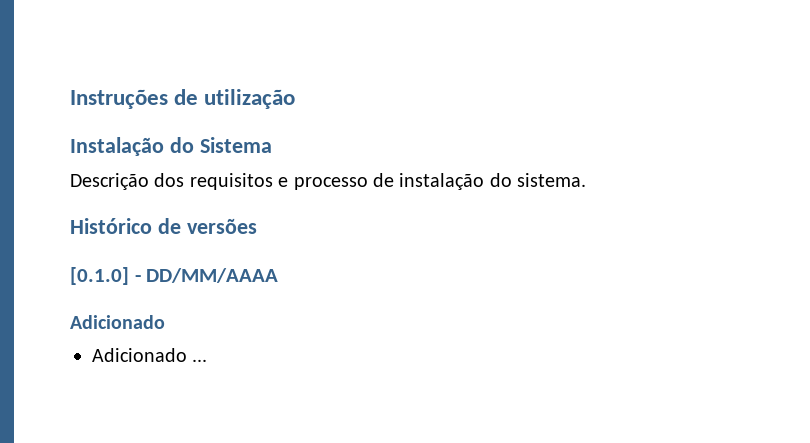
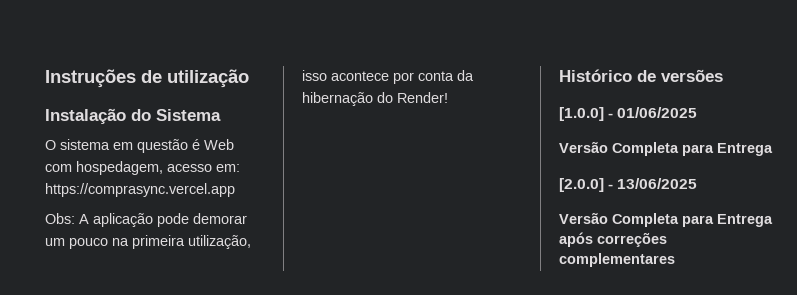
- Descrição dos requisitos e processo de instalação do sistema.
+ O sistema em questão é Web com hospedagem, acesso em: https://comprasync.vercel.app
+ Obs: A aplicação pode demorar um pouco na primeira utilização, isso acontece por conta da hibernação do Render!
  Histórico de versões
- [0.1.0] - DD/MM/AAAA
- Adicionado
- Adicionado ...
+ [1.0.0] - 01/06/2025
+ Versão Completa para Entrega
+ [2.0.0] - 13/06/2025
+ Versão Completa para Entrega após correções complementares

